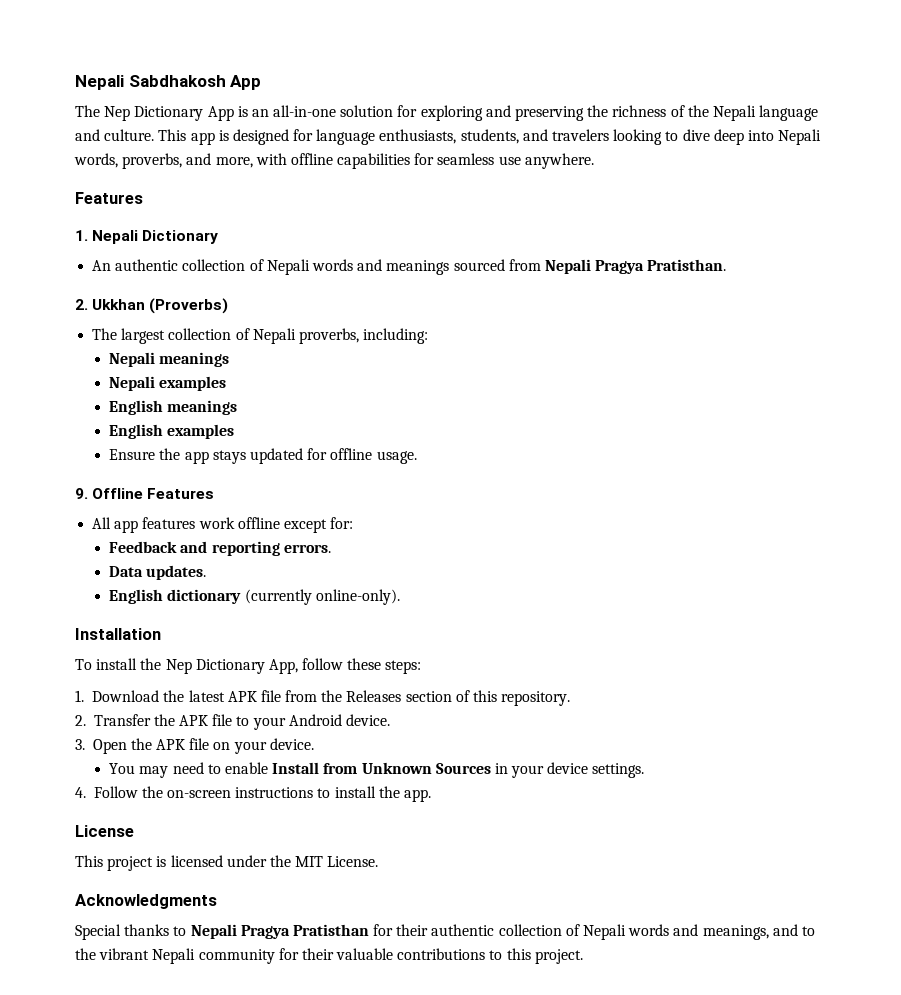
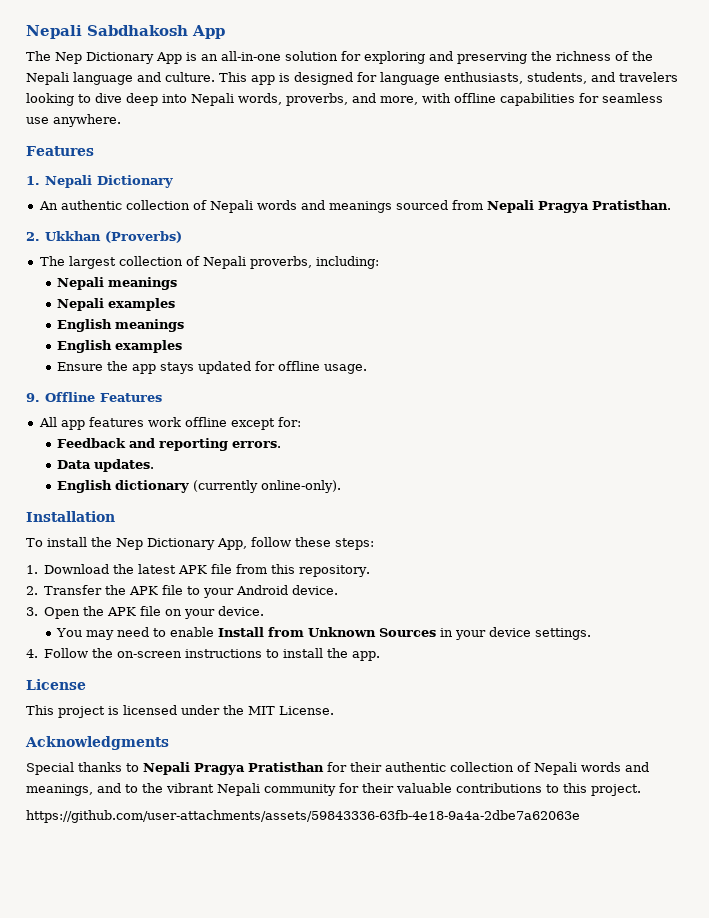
- 1. Download the latest APK file from the Releases section of this repository.
+ 1. Download the latest APK file from this repository.
+ https://github.com/user-attachments/assets/59843336-63fb-4e18-9a4a-2dbe7a62063e

